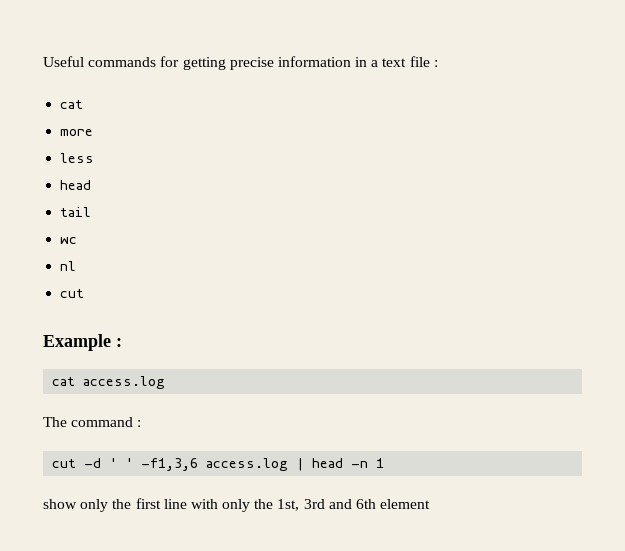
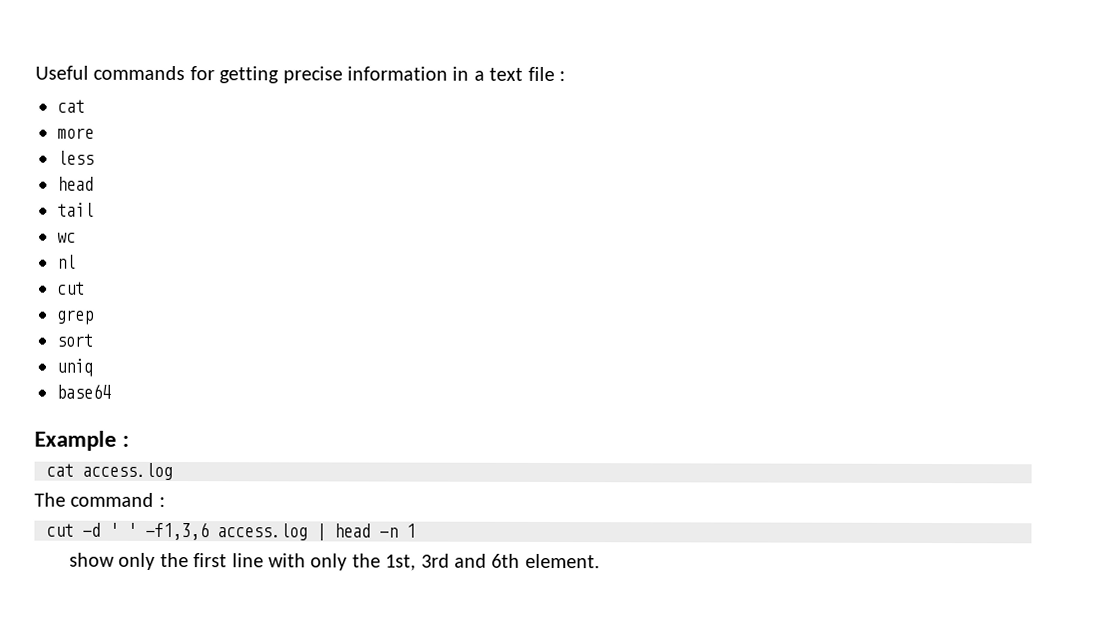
+ grep
+ sort
+ uniq
+ base64
- show only the first line with only the 1st, 3rd and 6th element
+ show only the first line with only the 1st, 3rd and 6th element.

